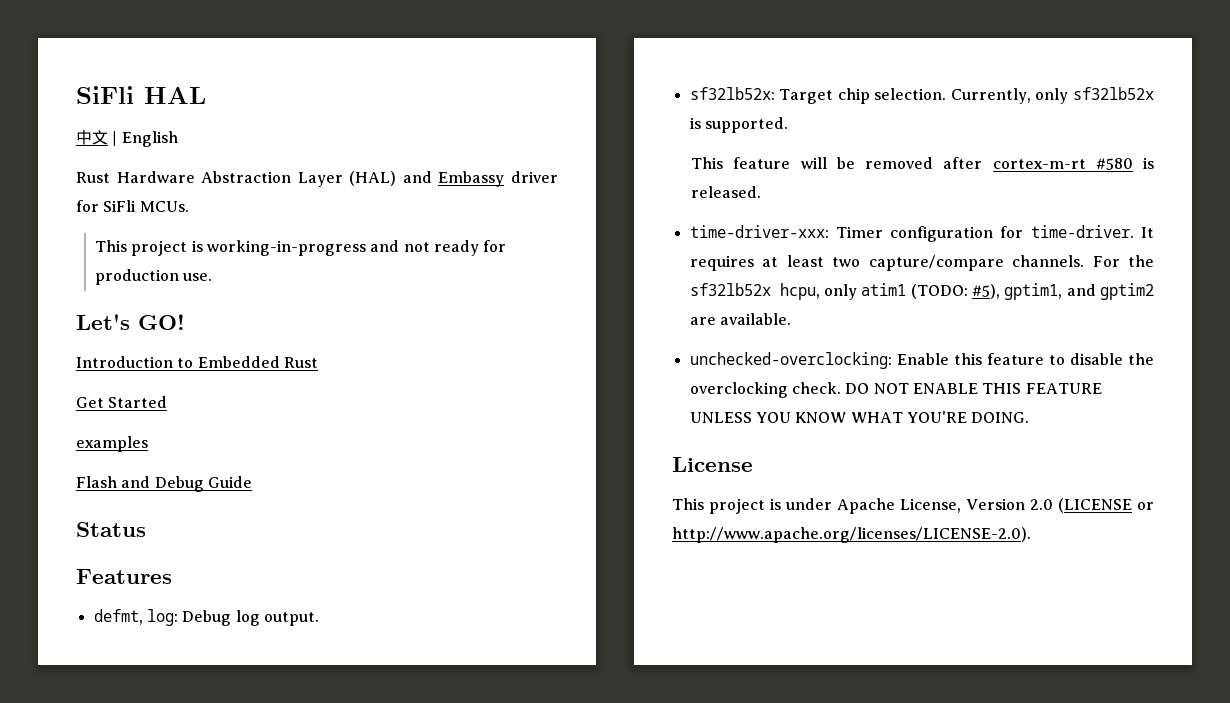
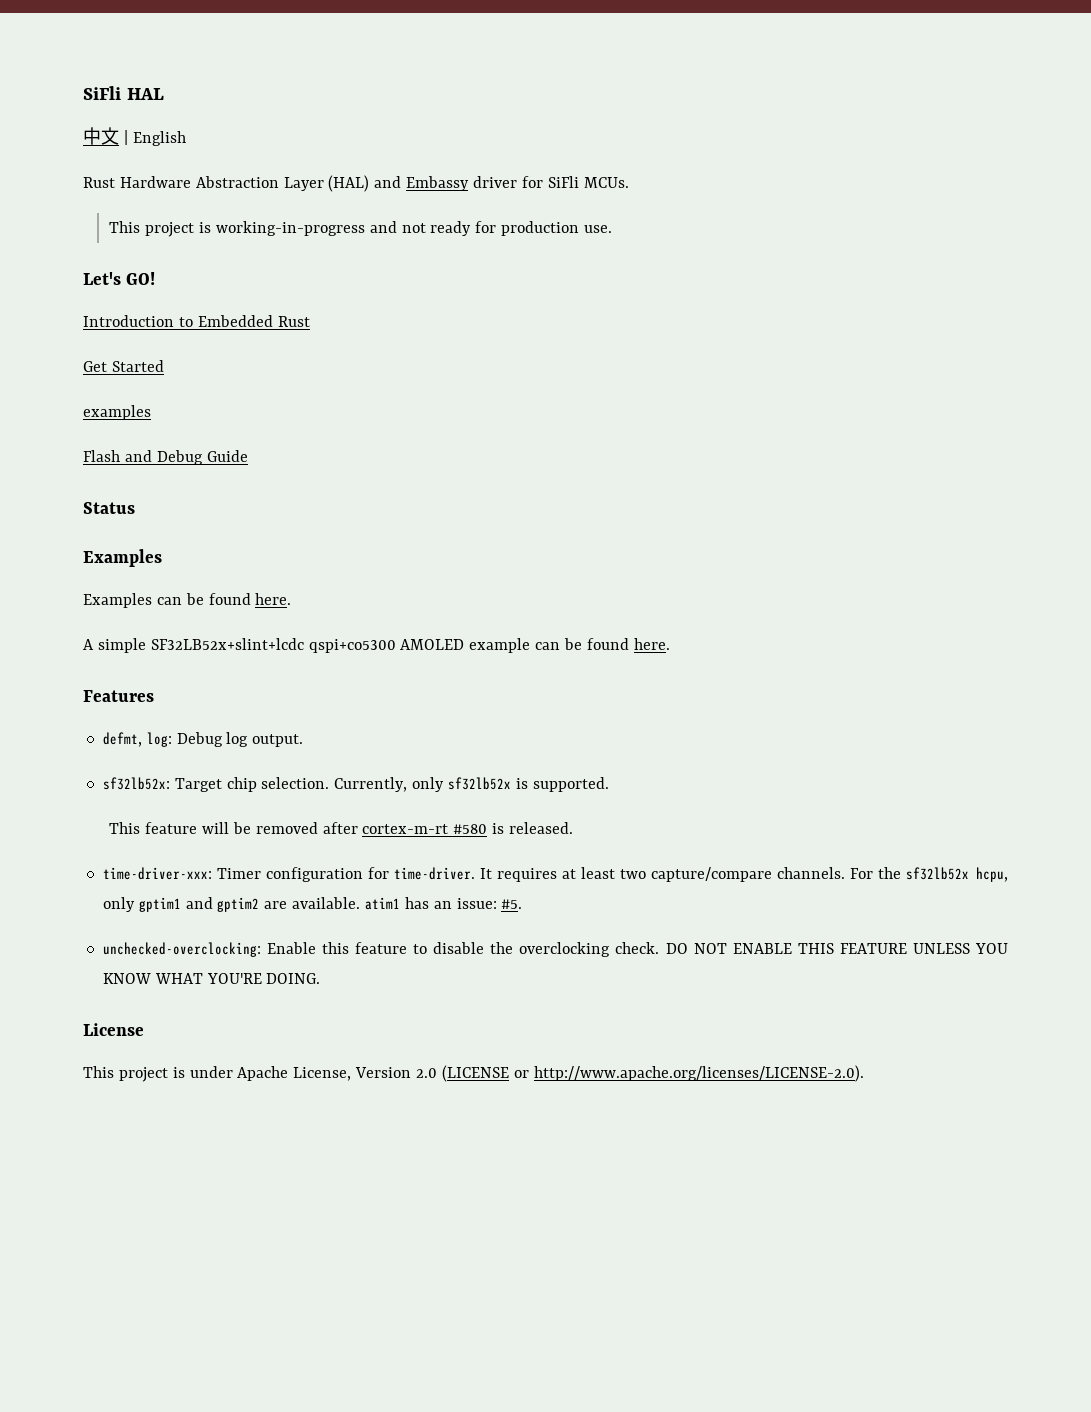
  Status
+ Examples
+ Examples can be found here.
+ A simple SF32LB52x+slint+lcdc qspi+co5300 AMOLED example can be found here.
- For the sf32lb52x hcpu, only atim1 (TODO: #5), gptim1, and gptim2 are available.
+ For the sf32lb52x hcpu, only gptim1 and gptim2 are available. atim1 has an issue: #5.

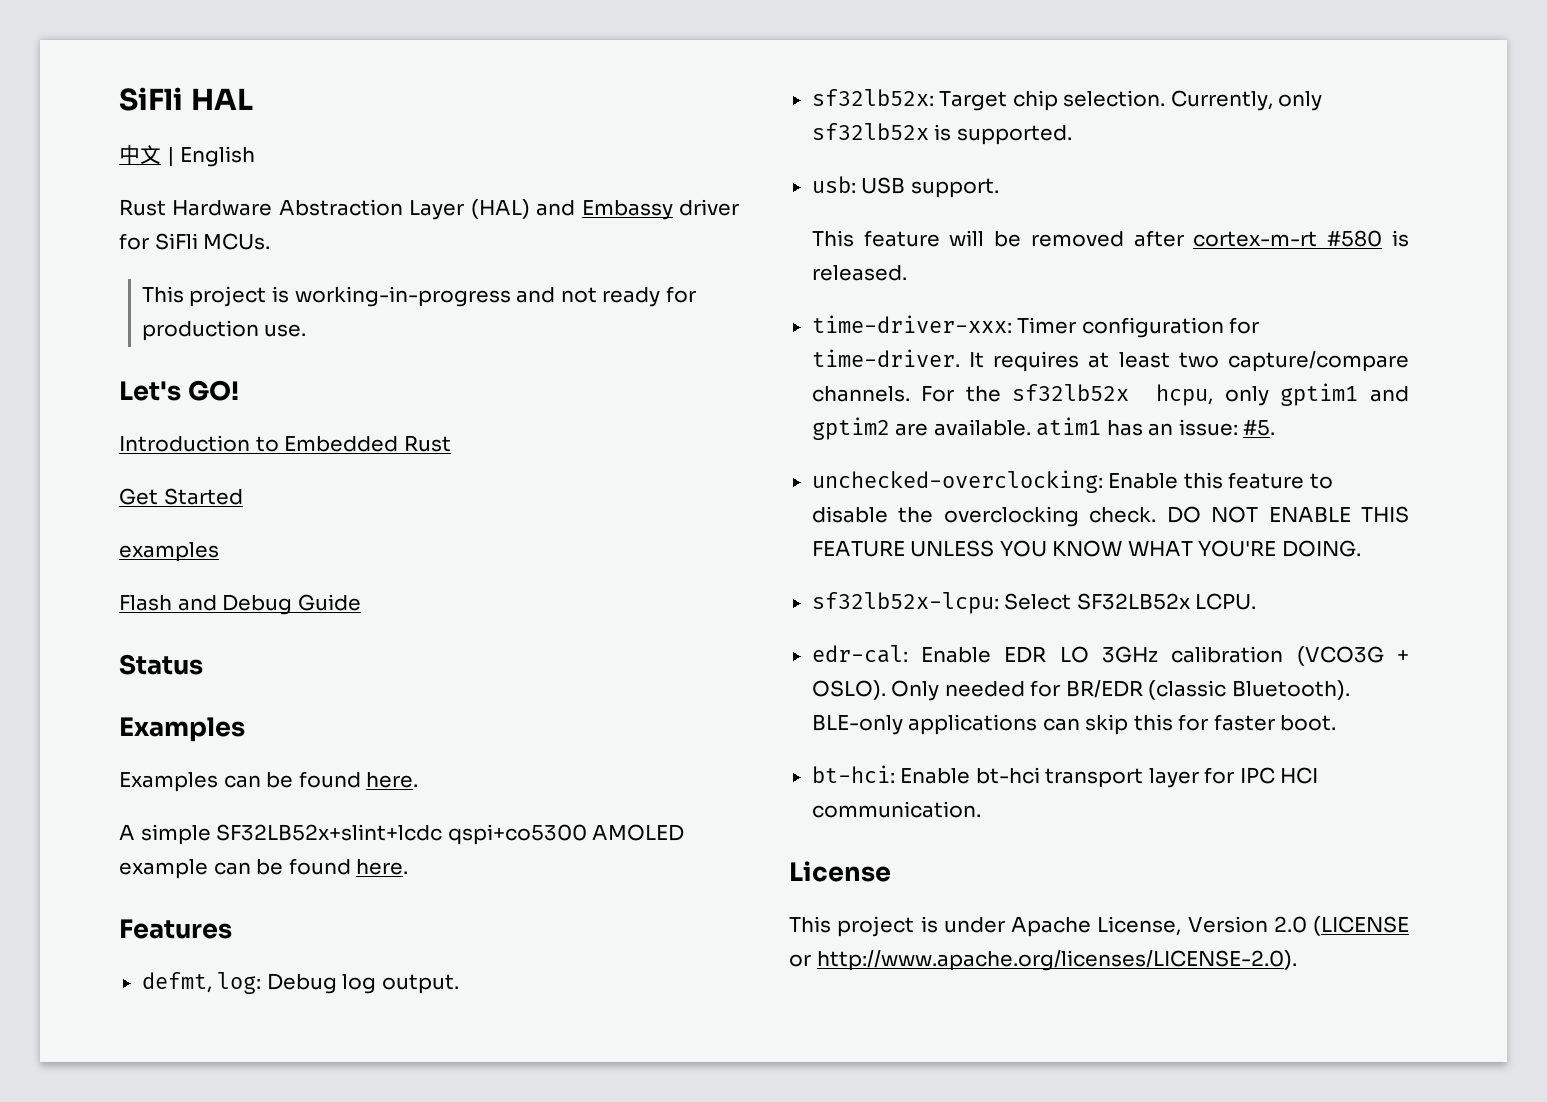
+ usb: USB support.
+ sf32lb52x-lcpu: Select SF32LB52x LCPU.
+ edr-cal: Enable EDR LO 3GHz calibration (VCO3G + OSLO). Only needed for BR/EDR (classic Bluetooth). BLE-only applications can skip this for faster boot.
+ bt-hci: Enable bt-hci transport layer for IPC HCI communication.

